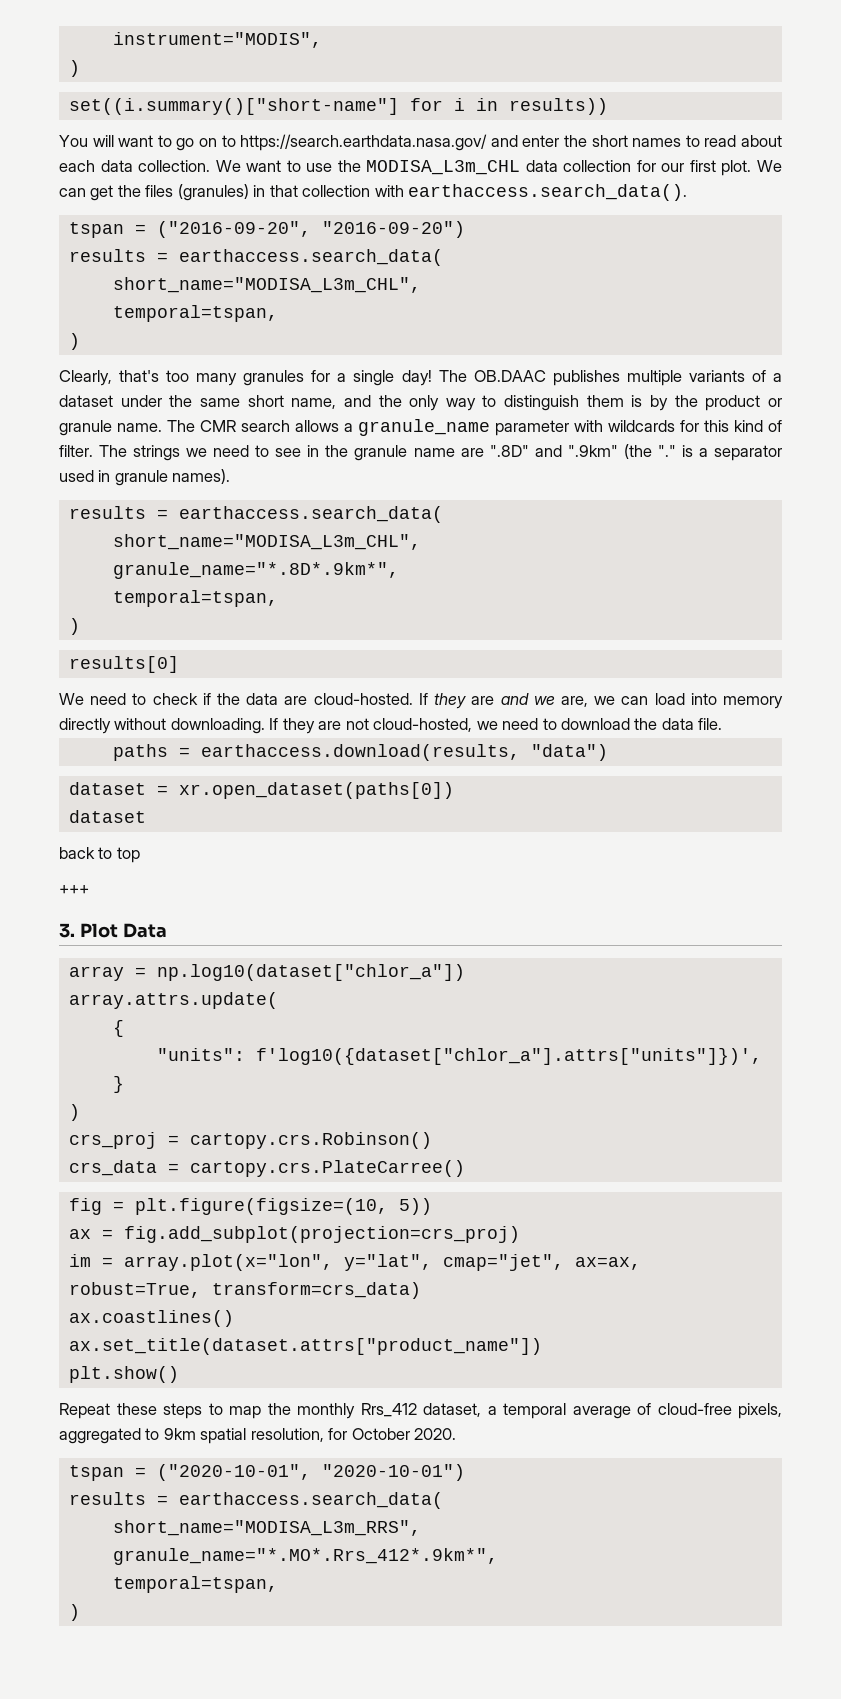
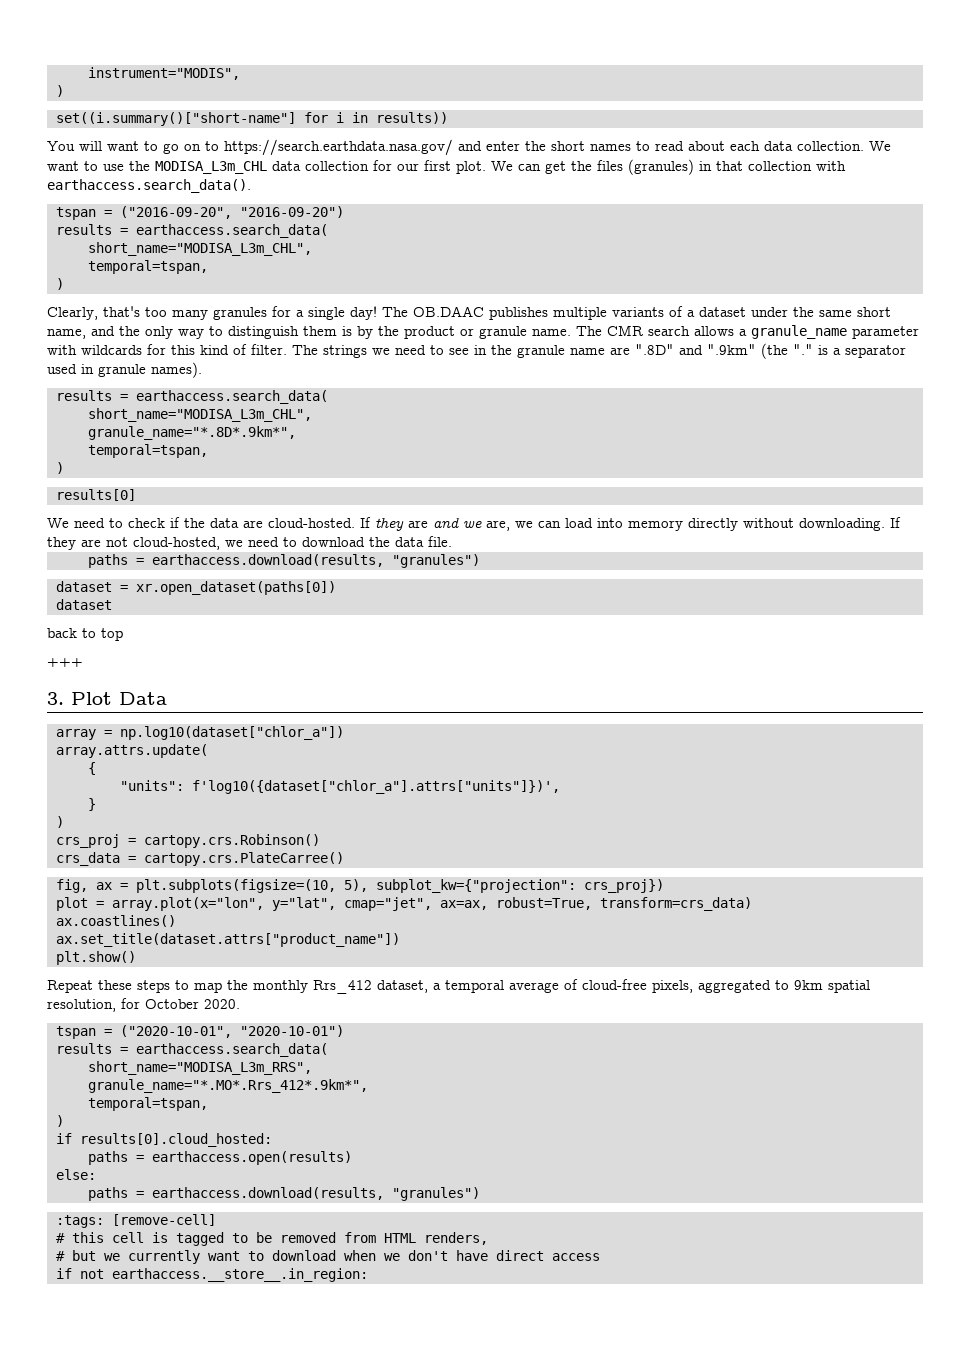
  If they are not cloud-hosted, we need to download the data file.
- paths = earthaccess.download(results, "data")
+ paths = earthaccess.download(results, "granules")
- fig = plt.figure(figsize=(10, 5))
- ax = fig.add_subplot(projection=crs_proj)
- im = array.plot(x="lon", y="lat", cmap="jet", ax=ax, robust=True, transform=crs_data)
+ fig, ax = plt.subplots(figsize=(10, 5), subplot_kw={"projection": crs_proj})
+ plot = array.plot(x="lon", y="lat", cmap="jet", ax=ax, robust=True, transform=crs_data)
+ if results[0].cloud_hosted:
+ paths = earthaccess.open(results)
+ else:
+ paths = earthaccess.download(results, "granules")
+ :tags: [remove-cell]
+ # this cell is tagged to be removed from HTML renders,
+ # but we currently want to download when we don't have direct access
+ if not earthaccess.__store__.in_region:

